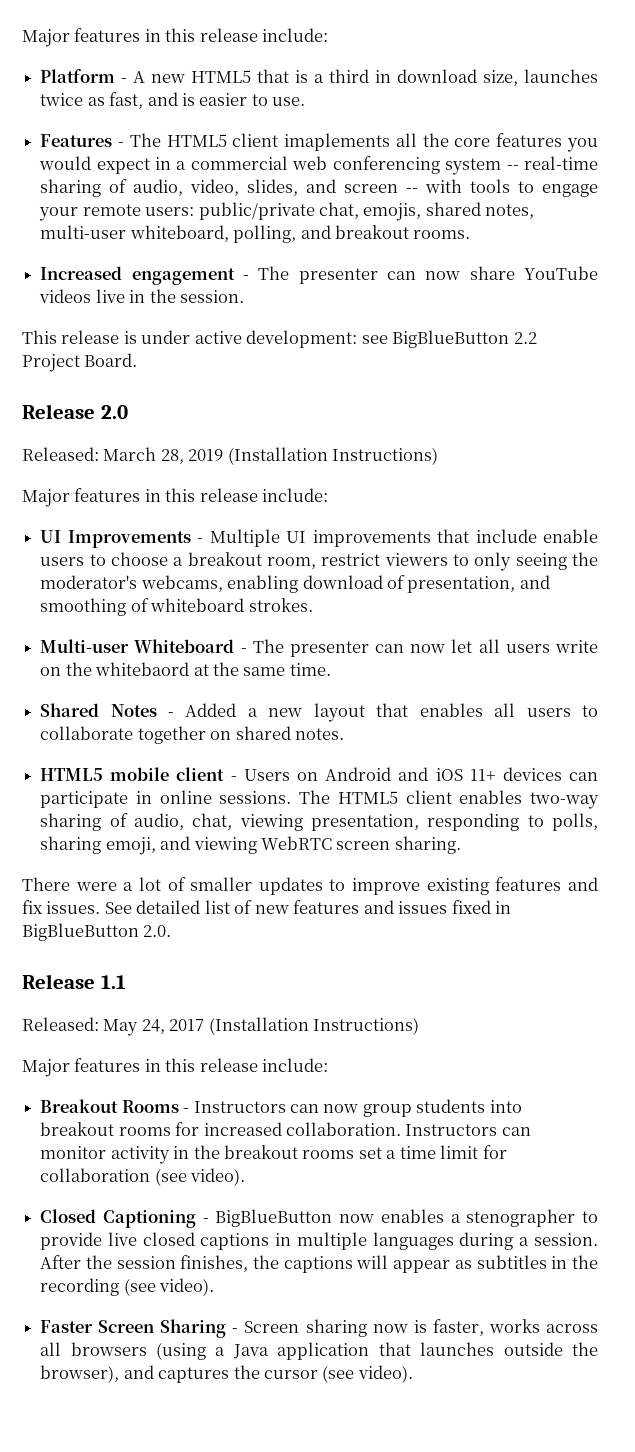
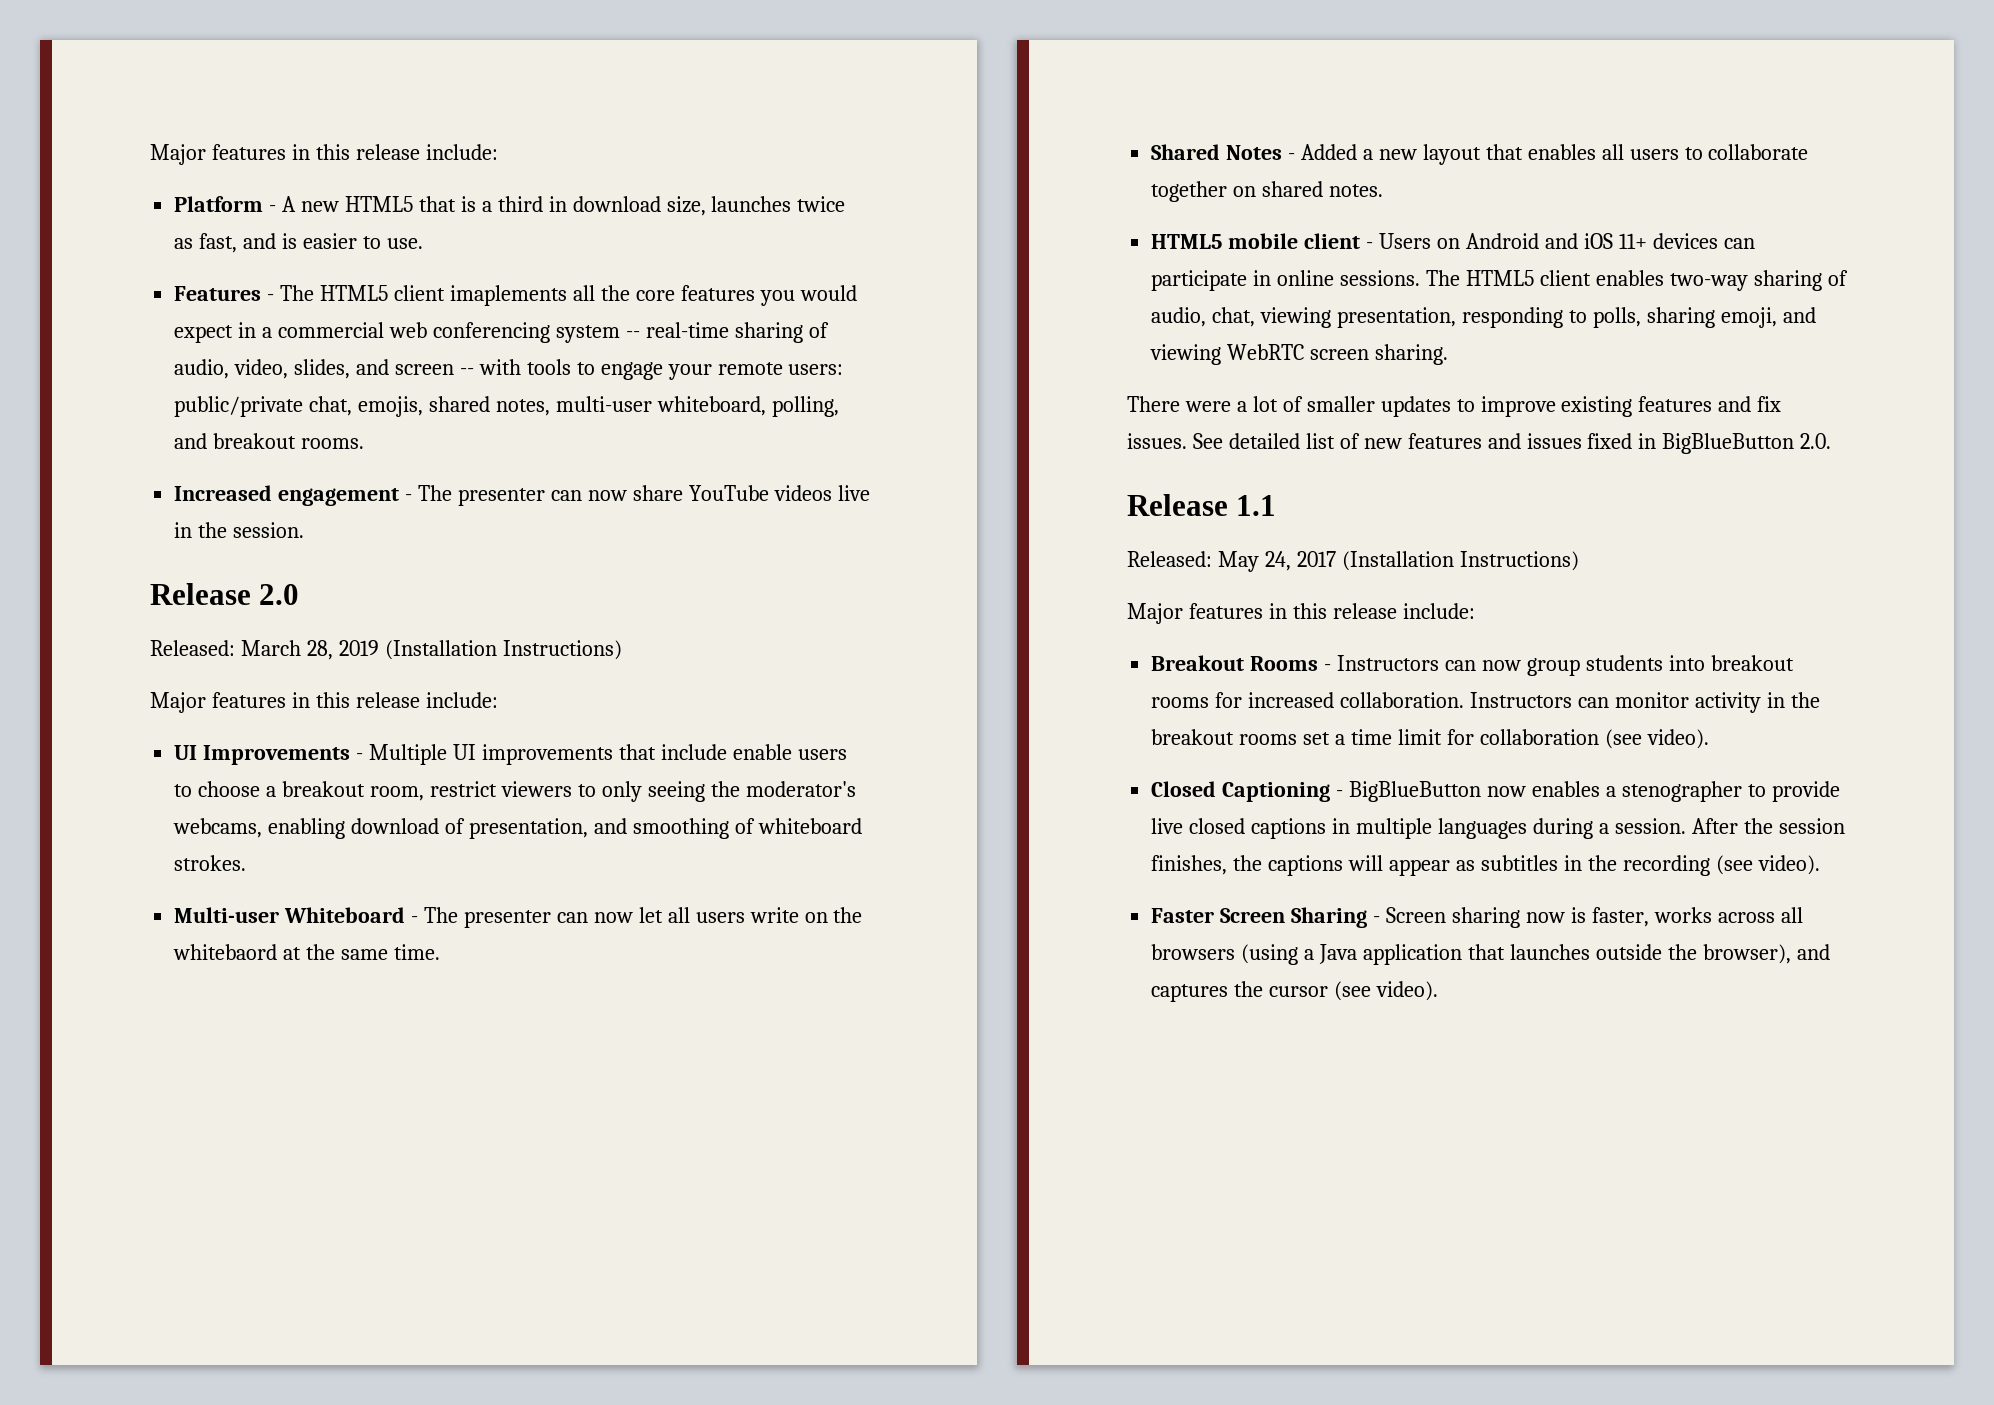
- This release is under active development: see BigBlueButton 2.2 Project Board.

